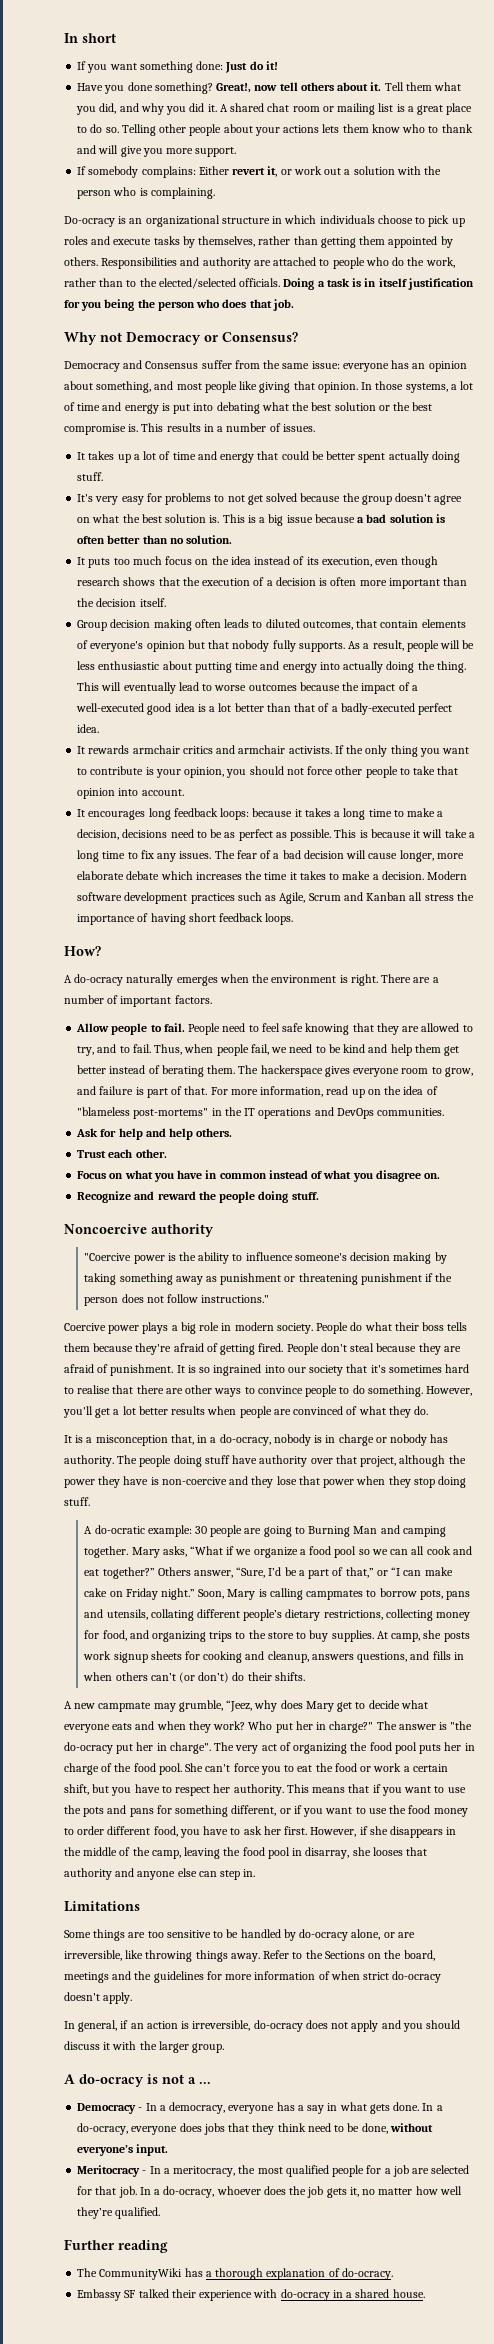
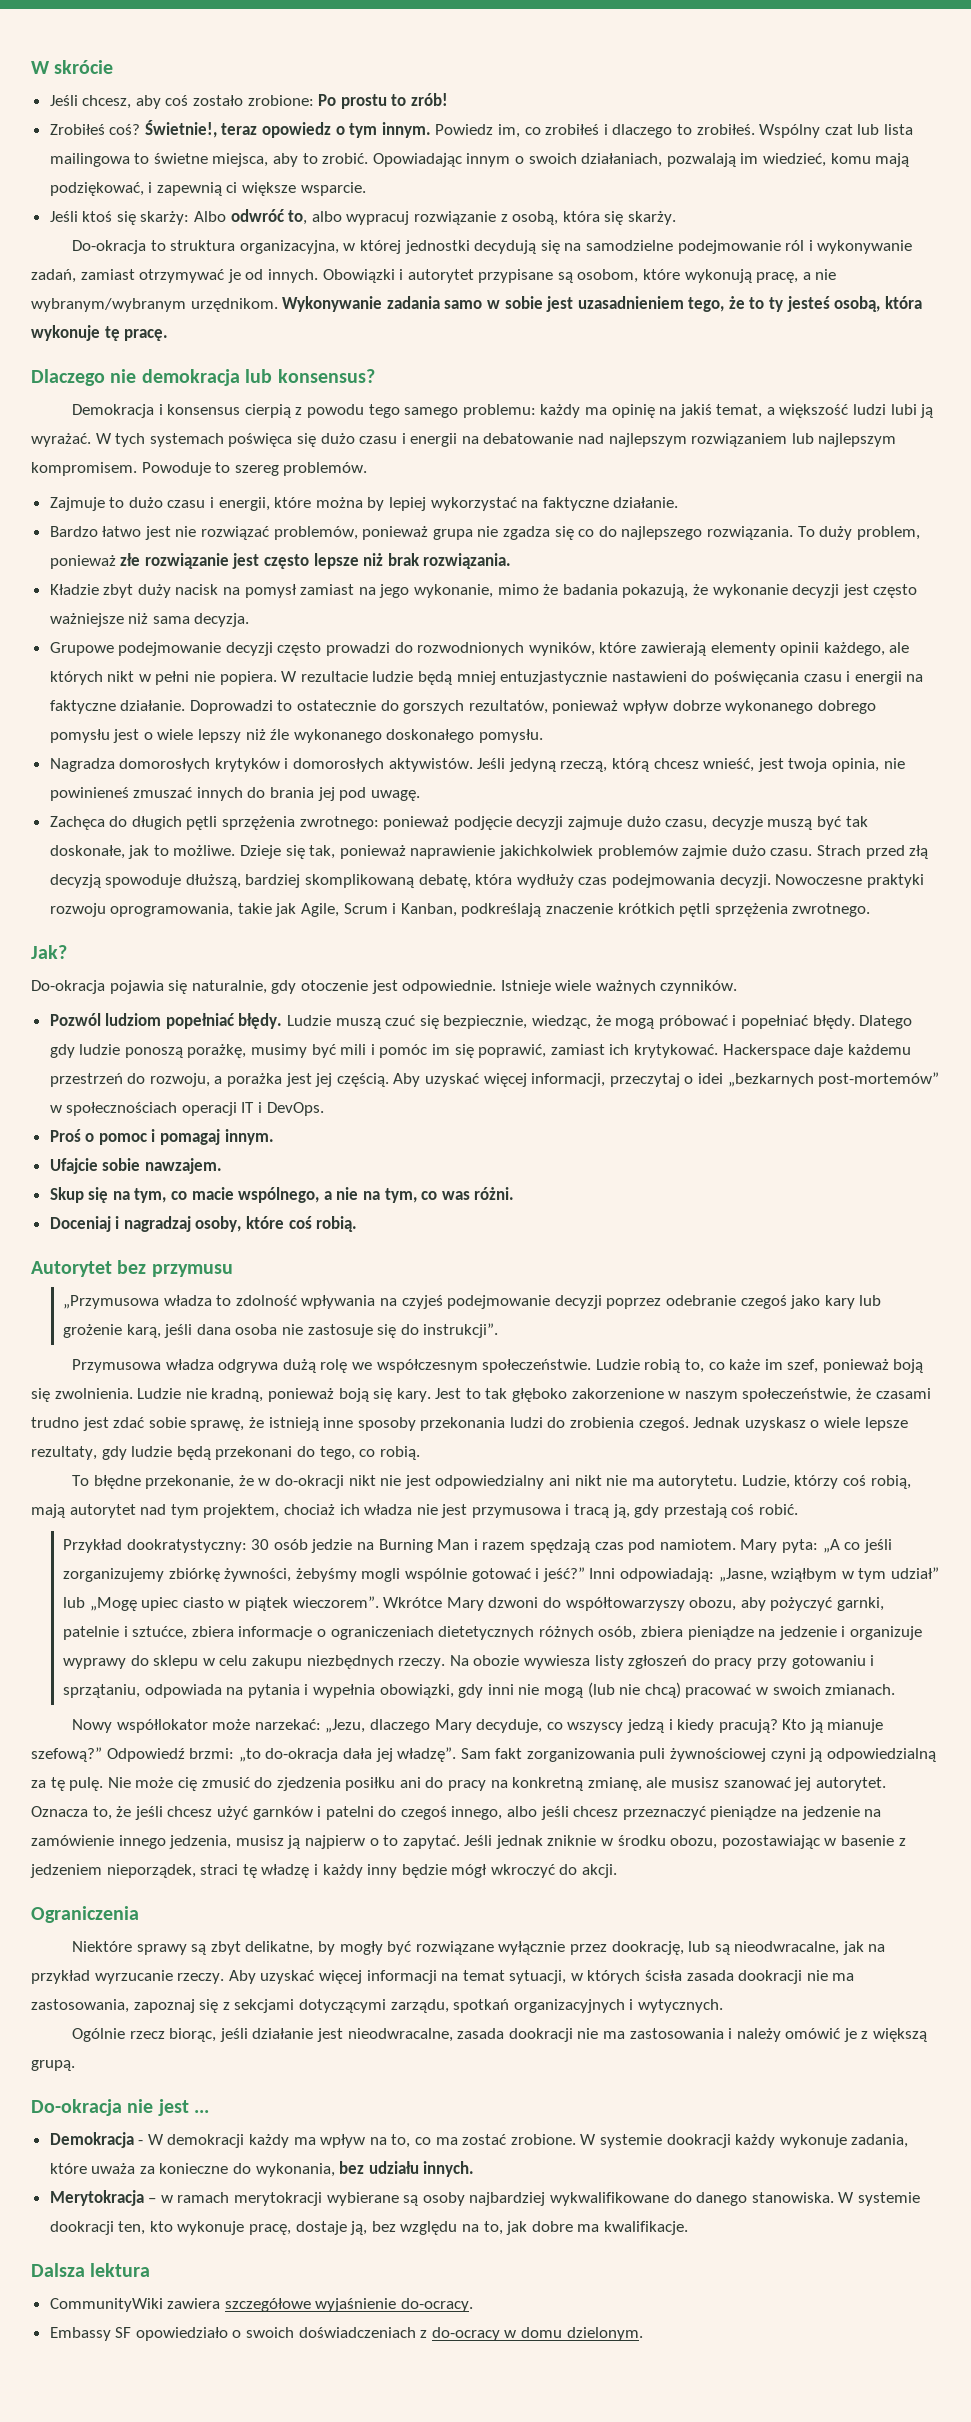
- In short
- If you want something done: Just do it!
- Have you done something? Great!, now tell others about it. Tell them what you did, and why you did it. A shared chat room or mailing list is a great place to do so. Telling other people about your actions lets them know who to thank and will give you more support.
- If somebody complains: Either revert it, or work out a solution with the person who is complaining.
- Do-ocracy is an organizational structure in which individuals choose to pick up roles and execute tasks by themselves, rather than getting them appointed by others. Responsibilities and authority are attached to people who do the work, rather than to the elected/selected officials. Doing a task is in itself justification for you being the person who does that job.
- Why not Democracy or Consensus?
- Democracy and Consensus suffer from the same issue: everyone has an opinion about something, and most people like giving that opinion. In those systems, a lot of time and energy is put into debating what the best solution or the best compromise is. This results in a number of issues.
- It takes up a lot of time and energy that could be better spent actually doing stuff.
- It's very easy for problems to not get solved because the group doesn't agree on what the best solution is. This is a big issue because a bad solution is often better than no solution.
- It puts too much focus on the idea instead of its execution, even though research shows that the execution of a decision is often more important than the decision itself.
- Group decision making often leads to diluted outcomes, that contain elements of everyone's opinion but that nobody fully supports. As a result, people will be less enthusiastic about putting time and energy into actually doing the thing. This will eventually lead to worse outcomes because the impact of a well-executed good idea is a lot better than that of a badly-executed perfect idea.
- It rewards armchair critics and armchair activists. If the only thing you want to contribute is your opinion, you should not force other people to take that opinion into account.
- It encourages long feedback loops: because it takes a long time to make a decision, decisions need to be as perfect as possible. This is because it will take a long time to fix any issues. The fear of a bad decision will cause longer, more elaborate debate which increases the time it takes to make a decision. Modern software development practices such as Agile, Scrum and Kanban all stress the importance of having short feedback loops.
- How?
- A do-ocracy naturally emerges when the environment is right. There are a number of important factors.
- Allow people to fail. People need to feel safe knowing that they are allowed to try, and to fail. Thus, when people fail, we need to be kind and help them get better instead of berating them. The hackerspace gives everyone room to grow, and failure is part of that. For more information, read up on the idea of "blameless post-mortems" in the IT operations and DevOps communities.
- Ask for help and help others.
- Trust each other.
- Focus on what you have in common instead of what you disagree on.
- Recognize and reward the people doing stuff.
- Noncoercive authority
- "Coercive power is the ability to influence someone's decision making by taking something away as punishment or threatening punishment if the person does not follow instructions."
- Coercive power plays a big role in modern society. People do what their boss tells them because they're afraid of getting fired. People don't steal because they are afraid of punishment. It is so ingrained into our society that it's sometimes hard to realise that there are other ways to convince people to do something. However, you'll get a lot better results when people are convinced of what they do.
- It is a misconception that, in a do-ocracy, nobody is in charge or nobody has authority. The people doing stuff have authority over that project, although the power they have is non-coercive and they lose that power when they stop doing stuff.
- A do-ocratic example: 30 people are going to Burning Man and camping together. Mary asks, “What if we organize a food pool so we can all cook and eat together?” Others answer, “Sure, I’d be a part of that,” or “I can make cake on Friday night.” Soon, Mary is calling campmates to borrow pots, pans and utensils, collating different people’s dietary restrictions, collecting money for food, and organizing trips to the store to buy supplies. At camp, she posts work signup sheets for cooking and cleanup, answers questions, and fills in when others can’t (or don’t) do their shifts.
- A new campmate may grumble, “Jeez, why does Mary get to decide what everyone eats and when they work? Who put her in charge?" The answer is "the do-ocracy put her in charge". The very act of organizing the food pool puts her in charge of the food pool. She can't force you to eat the food or work a certain shift, but you have to respect her authority. This means that if you want to use the pots and pans for something different, or if you want to use the food money to order different food, you have to ask her first. However, if she disappears in the middle of the camp, leaving the food pool in disarray, she looses that authority and anyone else can step in.
- Limitations
- Some things are too sensitive to be handled by do-ocracy alone, or are irreversible, like throwing things away. Refer to the Sections on the board, meetings and the guidelines for more information of when strict do-ocracy doesn't apply.
- In general, if an action is irreversible, do-ocracy does not apply and you should discuss it with the larger group.
- A do-ocracy is not a ...
- Democracy - In a democracy, everyone has a say in what gets done. In a do-ocracy, everyone does jobs that they think need to be done, without everyone’s input.
- Meritocracy - In a meritocracy, the most qualified people for a job are selected for that job. In a do-ocracy, whoever does the job gets it, no matter how well they’re qualified.
- Further reading
- The CommunityWiki has a thorough explanation of do-ocracy.
- Embassy SF talked their experience with do-ocracy in a shared house.
+ W skrócie
+ Jeśli chcesz, aby coś zostało zrobione: Po prostu to zrób!
+ Zrobiłeś coś? Świetnie!, teraz opowiedz o tym innym. Powiedz im, co zrobiłeś i dlaczego to zrobiłeś. Wspólny czat lub lista mailingowa to świetne miejsca, aby to zrobić. Opowiadając innym o swoich działaniach, pozwalają im wiedzieć, komu mają podziękować, i zapewnią ci większe wsparcie.
+ Jeśli ktoś się skarży: Albo odwróć to, albo wypracuj rozwiązanie z osobą, która się skarży.
+ Do-okracja to struktura organizacyjna, w której jednostki decydują się na samodzielne podejmowanie ról i wykonywanie zadań, zamiast otrzymywać je od innych. Obowiązki i autorytet przypisane są osobom, które wykonują pracę, a nie wybranym/wybranym urzędnikom. Wykonywanie zadania samo w sobie jest uzasadnieniem tego, że to ty jesteś osobą, która wykonuje tę pracę.
+ Dlaczego nie demokracja lub konsensus?
+ Demokracja i konsensus cierpią z powodu tego samego problemu: każdy ma opinię na jakiś temat, a większość ludzi lubi ją wyrażać. W tych systemach poświęca się dużo czasu i energii na debatowanie nad najlepszym rozwiązaniem lub najlepszym kompromisem. Powoduje to szereg problemów.
+ Zajmuje to dużo czasu i energii, które można by lepiej wykorzystać na faktyczne działanie.
+ Bardzo łatwo jest nie rozwiązać problemów, ponieważ grupa nie zgadza się co do najlepszego rozwiązania. To duży problem, ponieważ złe rozwiązanie jest często lepsze niż brak rozwiązania.
+ Kładzie zbyt duży nacisk na pomysł zamiast na jego wykonanie, mimo że badania pokazują, że wykonanie decyzji jest często ważniejsze niż sama decyzja.
+ Grupowe podejmowanie decyzji często prowadzi do rozwodnionych wyników, które zawierają elementy opinii każdego, ale których nikt w pełni nie popiera. W rezultacie ludzie będą mniej entuzjastycznie nastawieni do poświęcania czasu i energii na faktyczne działanie. Doprowadzi to ostatecznie do gorszych rezultatów, ponieważ wpływ dobrze wykonanego dobrego pomysłu jest o wiele lepszy niż źle wykonanego doskonałego pomysłu.
+ Nagradza domorosłych krytyków i domorosłych aktywistów. Jeśli jedyną rzeczą, którą chcesz wnieść, jest twoja opinia, nie powinieneś zmuszać innych do brania jej pod uwagę.
+ Zachęca do długich pętli sprzężenia zwrotnego: ponieważ podjęcie decyzji zajmuje dużo czasu, decyzje muszą być tak doskonałe, jak to możliwe. Dzieje się tak, ponieważ naprawienie jakichkolwiek problemów zajmie dużo czasu. Strach przed złą decyzją spowoduje dłuższą, bardziej skomplikowaną debatę, która wydłuży czas podejmowania decyzji. Nowoczesne praktyki rozwoju oprogramowania, takie jak Agile, Scrum i Kanban, podkreślają znaczenie krótkich pętli sprzężenia zwrotnego.
+ Jak?
+ Do-okracja pojawia się naturalnie, gdy otoczenie jest odpowiednie. Istnieje wiele ważnych czynników.
+ Pozwól ludziom popełniać błędy. Ludzie muszą czuć się bezpiecznie, wiedząc, że mogą próbować i popełniać błędy. Dlatego gdy ludzie ponoszą porażkę, musimy być mili i pomóc im się poprawić, zamiast ich krytykować. Hackerspace daje każdemu przestrzeń do rozwoju, a porażka jest jej częścią. Aby uzyskać więcej informacji, przeczytaj o idei „bezkarnych post-mortemów” w społecznościach operacji IT i DevOps.
+ Proś o pomoc i pomagaj innym.
+ Ufajcie sobie nawzajem.
+ Skup się na tym, co macie wspólnego, a nie na tym, co was różni.
+ Doceniaj i nagradzaj osoby, które coś robią.
+ Autorytet bez przymusu
+ „Przymusowa władza to zdolność wpływania na czyjeś podejmowanie decyzji poprzez odebranie czegoś jako kary lub grożenie karą, jeśli dana osoba nie zastosuje się do instrukcji”.
+ Przymusowa władza odgrywa dużą rolę we współczesnym społeczeństwie. Ludzie robią to, co każe im szef, ponieważ boją się zwolnienia. Ludzie nie kradną, ponieważ boją się kary. Jest to tak głęboko zakorzenione w naszym społeczeństwie, że czasami trudno jest zdać sobie sprawę, że istnieją inne sposoby przekonania ludzi do zrobienia czegoś. Jednak uzyskasz o wiele lepsze rezultaty, gdy ludzie będą przekonani do tego, co robią.
+ To błędne przekonanie, że w do-okracji nikt nie jest odpowiedzialny ani nikt nie ma autorytetu. Ludzie, którzy coś robią, mają autorytet nad tym projektem, chociaż ich władza nie jest przymusowa i tracą ją, gdy przestają coś robić.
+ Przykład dookratystyczny: 30 osób jedzie na Burning Man i razem spędzają czas pod namiotem. Mary pyta: „A co jeśli zorganizujemy zbiórkę żywności, żebyśmy mogli wspólnie gotować i jeść?” Inni odpowiadają: „Jasne, wziąłbym w tym udział” lub „Mogę upiec ciasto w piątek wieczorem”. Wkrótce Mary dzwoni do współtowarzyszy obozu, aby pożyczyć garnki, patelnie i sztućce, zbiera informacje o ograniczeniach dietetycznych różnych osób, zbiera pieniądze na jedzenie i organizuje wyprawy do sklepu w celu zakupu niezbędnych rzeczy. Na obozie wywiesza listy zgłoszeń do pracy przy gotowaniu i sprzątaniu, odpowiada na pytania i wypełnia obowiązki, gdy inni nie mogą (lub nie chcą) pracować w swoich zmianach.
+ Nowy współlokator może narzekać: „Jezu, dlaczego Mary decyduje, co wszyscy jedzą i kiedy pracują? Kto ją mianuje szefową?” Odpowiedź brzmi: „to do-okracja dała jej władzę”. Sam fakt zorganizowania puli żywnościowej czyni ją odpowiedzialną za tę pulę. Nie może cię zmusić do zjedzenia posiłku ani do pracy na konkretną zmianę, ale musisz szanować jej autorytet. Oznacza to, że jeśli chcesz użyć garnków i patelni do czegoś innego, albo jeśli chcesz przeznaczyć pieniądze na jedzenie na zamówienie innego jedzenia, musisz ją najpierw o to zapytać. Jeśli jednak zniknie w środku obozu, pozostawiając w basenie z jedzeniem nieporządek, straci tę władzę i każdy inny będzie mógł wkroczyć do akcji.
+ Ograniczenia
+ Niektóre sprawy są zbyt delikatne, by mogły być rozwiązane wyłącznie przez dookrację, lub są nieodwracalne, jak na przykład wyrzucanie rzeczy. Aby uzyskać więcej informacji na temat sytuacji, w których ścisła zasada dookracji nie ma zastosowania, zapoznaj się z sekcjami dotyczącymi zarządu, spotkań organizacyjnych i wytycznych.
+ Ogólnie rzecz biorąc, jeśli działanie jest nieodwracalne, zasada dookracji nie ma zastosowania i należy omówić je z większą grupą.
+ Do-okracja nie jest ...
+ Demokracja - W demokracji każdy ma wpływ na to, co ma zostać zrobione. W systemie dookracji każdy wykonuje zadania, które uważa za konieczne do wykonania, bez udziału innych.
+ Merytokracja – w ramach merytokracji wybierane są osoby najbardziej wykwalifikowane do danego stanowiska. W systemie dookracji ten, kto wykonuje pracę, dostaje ją, bez względu na to, jak dobre ma kwalifikacje.
+ Dalsza lektura
+ CommunityWiki zawiera szczegółowe wyjaśnienie do-ocracy.
+ Embassy SF opowiedziało o swoich doświadczeniach z do-ocracy w domu dzielonym.

